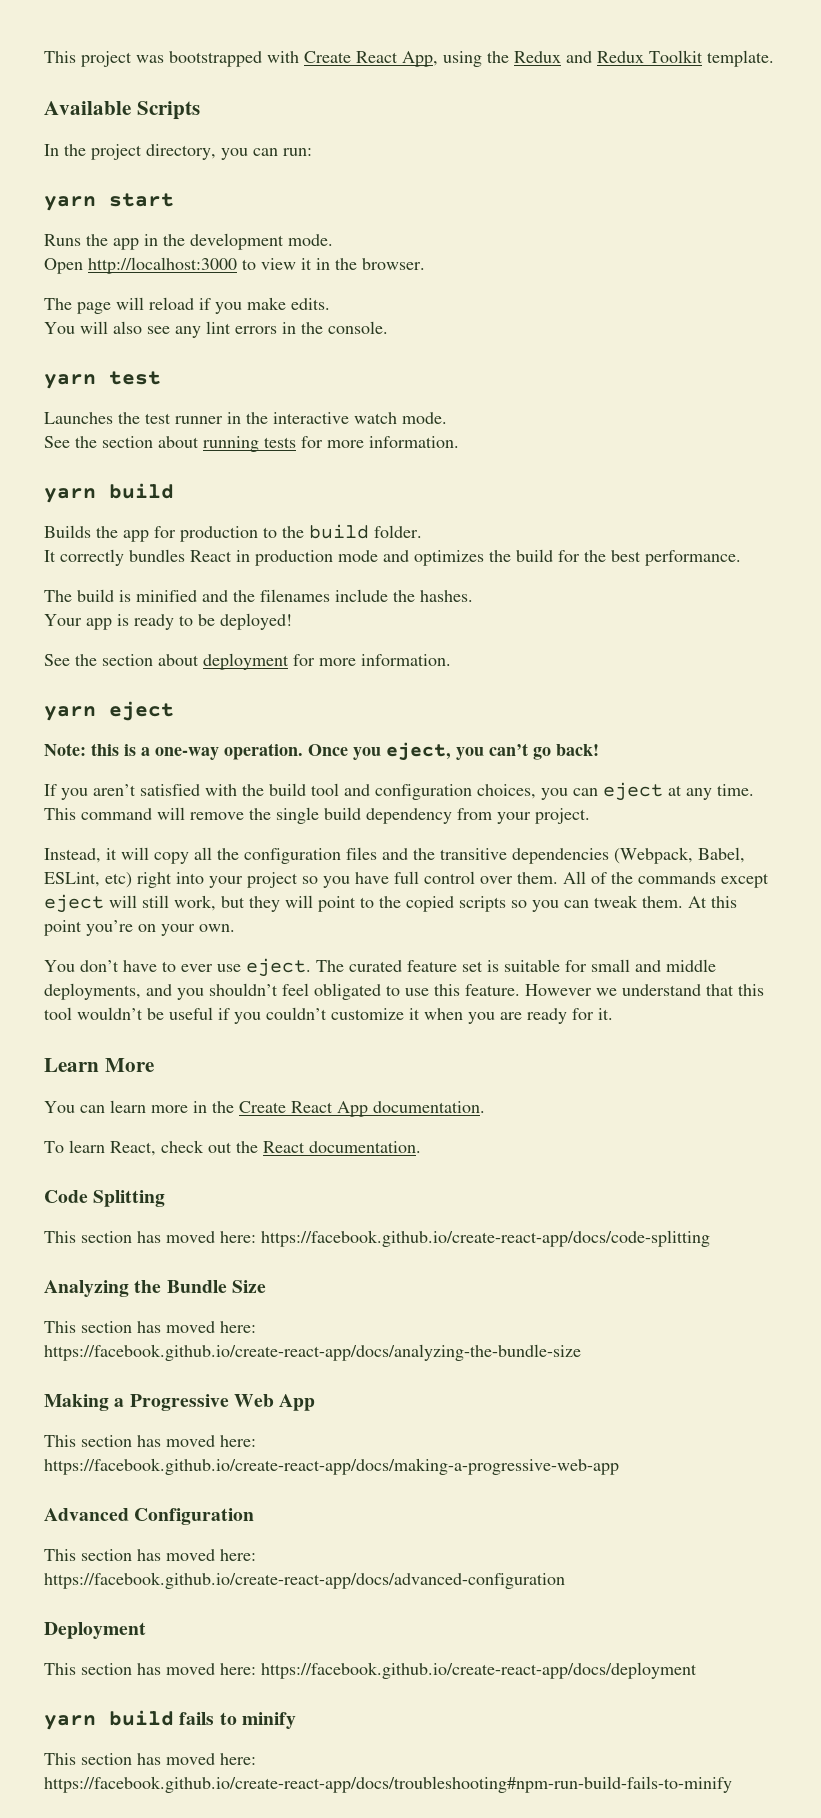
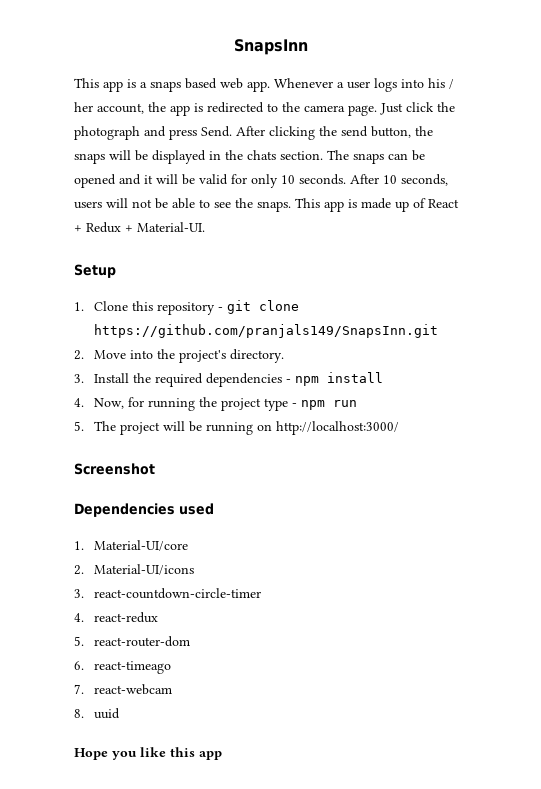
- This project was bootstrapped with Create React App, using the Redux and Redux Toolkit template.
- Available Scripts
- In the project directory, you can run:
- yarn start
- Runs the app in the development mode.
- Open http://localhost:3000 to view it in the browser.
- The page will reload if you make edits.
- You will also see any lint errors in the console.
- yarn test
- Launches the test runner in the interactive watch mode.
- See the section about running tests for more information.
- yarn build
- Builds the app for production to the build folder.
- It correctly bundles React in production mode and optimizes the build for the best performance.
- The build is minified and the filenames include the hashes.
- Your app is ready to be deployed!
- See the section about deployment for more information.
- yarn eject
- Note: this is a one-way operation. Once you eject, you can’t go back!
- If you aren’t satisfied with the build tool and configuration choices, you can eject at any time. This command will remove the single build dependency from your project.
- Instead, it will copy all the configuration files and the transitive dependencies (Webpack, Babel, ESLint, etc) right into your project so you have full control over them. All of the commands except eject will still work, but they will point to the copied scripts so you can tweak them. At this point you’re on your own.
- You don’t have to ever use eject. The curated feature set is suitable for small and middle deployments, and you shouldn’t feel obligated to use this feature. However we understand that this tool wouldn’t be useful if you couldn’t customize it when you are ready for it.
- Learn More
- You can learn more in the Create React App documentation.
- To learn React, check out the React documentation.
- Code Splitting
- This section has moved here: https://facebook.github.io/create-react-app/docs/code-splitting
- Analyzing the Bundle Size
- This section has moved here: https://facebook.github.io/create-react-app/docs/analyzing-the-bundle-size
- Making a Progressive Web App
- This section has moved here: https://facebook.github.io/create-react-app/docs/making-a-progressive-web-app
- Advanced Configuration
- This section has moved here: https://facebook.github.io/create-react-app/docs/advanced-configuration
- Deployment
- This section has moved here: https://facebook.github.io/create-react-app/docs/deployment
- yarn build fails to minify
- This section has moved here: https://facebook.github.io/create-react-app/docs/troubleshooting#npm-run-build-fails-to-minify
+ SnapsInn
+ This app is a snaps based web app. Whenever a user logs into his / her account, the app is redirected to the camera page. Just click the photograph and press Send. After clicking the send button, the snaps will be displayed in the chats section. The snaps can be opened and it will be valid for only 10 seconds. After 10 seconds, users will not be able to see the snaps. This app is made up of React + Redux + Material-UI.
+ Setup
+ 1. Clone this repository - git clone https://github.com/pranjals149/SnapsInn.git
+ 2. Move into the project's directory.
+ 3. Install the required dependencies - npm install
+ 4. Now, for running the project type - npm run
+ 5. The project will be running on http://localhost:3000/
+ Screenshot
+ Dependencies used
+ 1. Material-UI/core
+ 2. Material-UI/icons
+ 3. react-countdown-circle-timer
+ 4. react-redux
+ 5. react-router-dom
+ 6. react-timeago
+ 7. react-webcam
+ 8. uuid
+ Hope you like this app

